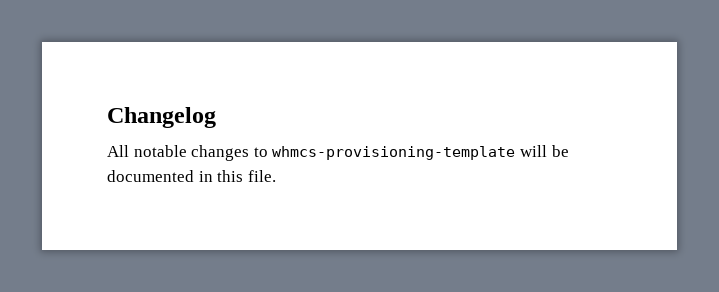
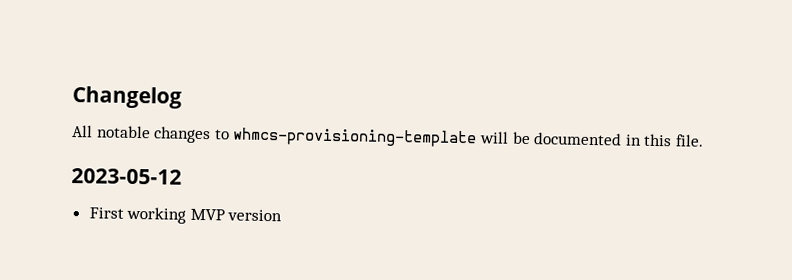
+ 2023-05-12
+ First working MVP version

